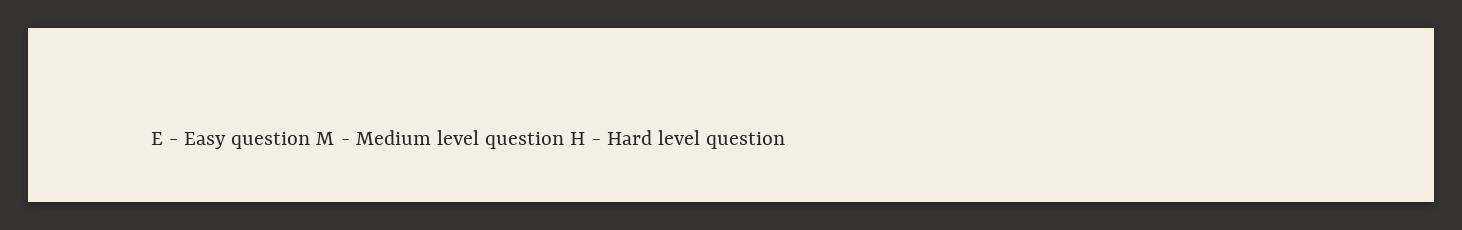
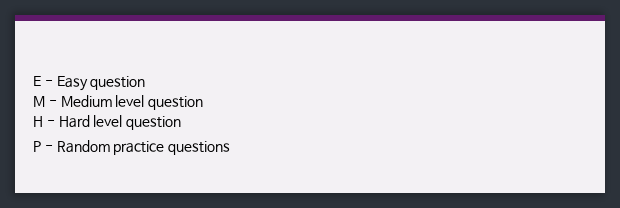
- E - Easy question M - Medium level question H - Hard level question
+ E - Easy question
+ M - Medium level question
+ H - Hard level question
+ P - Random practice questions

